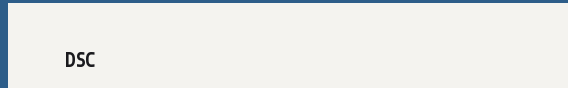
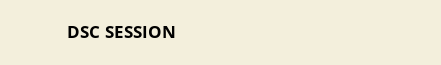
- DSC
+ DSC SESSION

